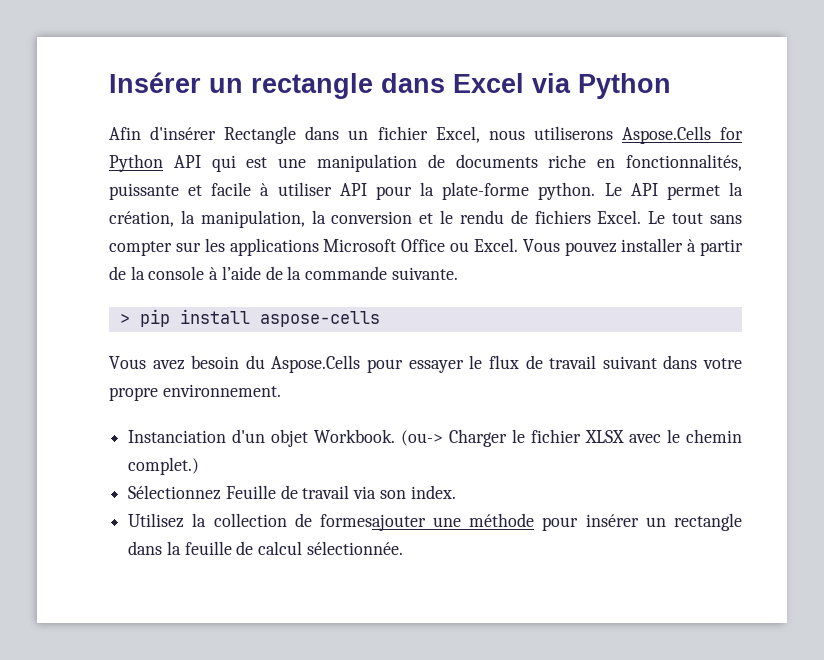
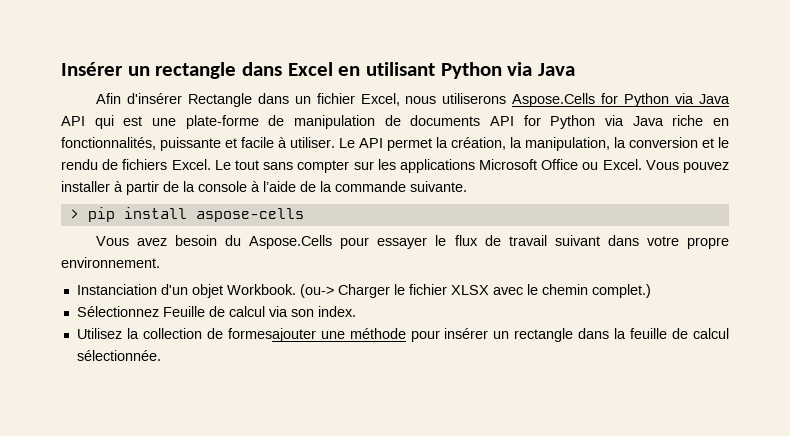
- Insérer un rectangle dans Excel via Python
+ Insérer un rectangle dans Excel en utilisant Python via Java
- Afin d'insérer Rectangle dans un fichier Excel, nous utiliserons Aspose.Cells for Python API qui est une manipulation de documents riche en fonctionnalités, puissante et facile à utiliser API pour la plate-forme python.
+ Afin d'insérer Rectangle dans un fichier Excel, nous utiliserons Aspose.Cells for Python via Java API qui est une plate-forme de manipulation de documents API for Python via Java riche en fonctionnalités, puissante et facile à utiliser.
- Sélectionnez Feuille de travail via son index.
+ Sélectionnez Feuille de calcul via son index.

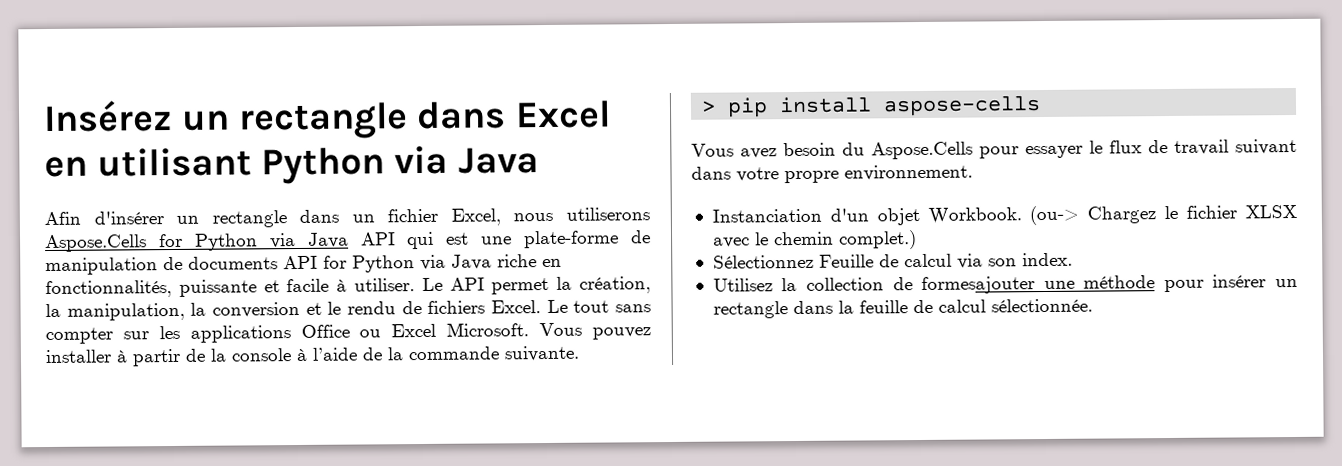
- Insérer un rectangle dans Excel en utilisant Python via Java
+ Insérez un rectangle dans Excel en utilisant Python via Java
- Afin d'insérer Rectangle dans un fichier Excel, nous utiliserons Aspose.Cells for Python via Java API qui est une plate-forme de manipulation de documents API for Python via Java riche en fonctionnalités, puissante et facile à utiliser.
+ Afin d'insérer un rectangle dans un fichier Excel, nous utiliserons Aspose.Cells for Python via Java API qui est une plate-forme de manipulation de documents API for Python via Java riche en fonctionnalités, puissante et facile à utiliser.
- Le tout sans compter sur les applications Microsoft Office ou Excel.
+ Le tout sans compter sur les applications Office ou Excel Microsoft.
- (ou-> Charger le fichier XLSX avec le chemin complet.)
+ (ou-> Chargez le fichier XLSX avec le chemin complet.)

